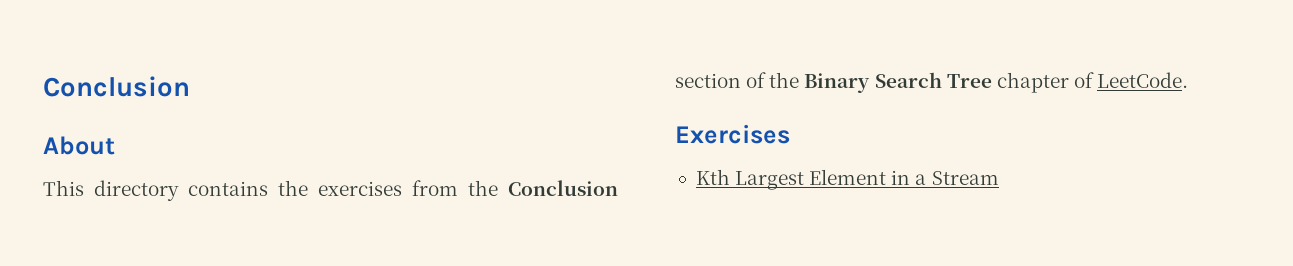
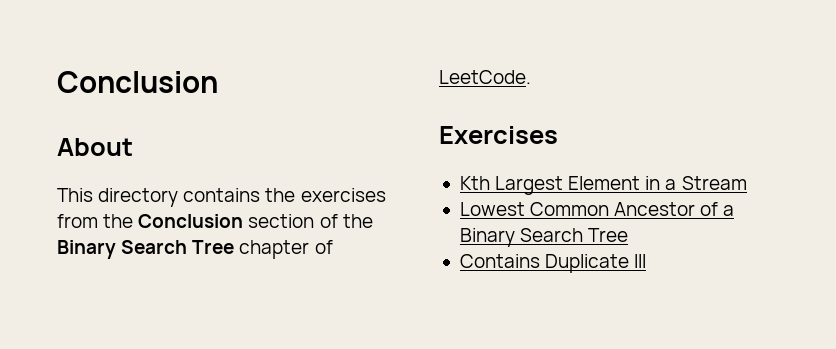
+ Lowest Common Ancestor of a Binary Search Tree
+ Contains Duplicate III

